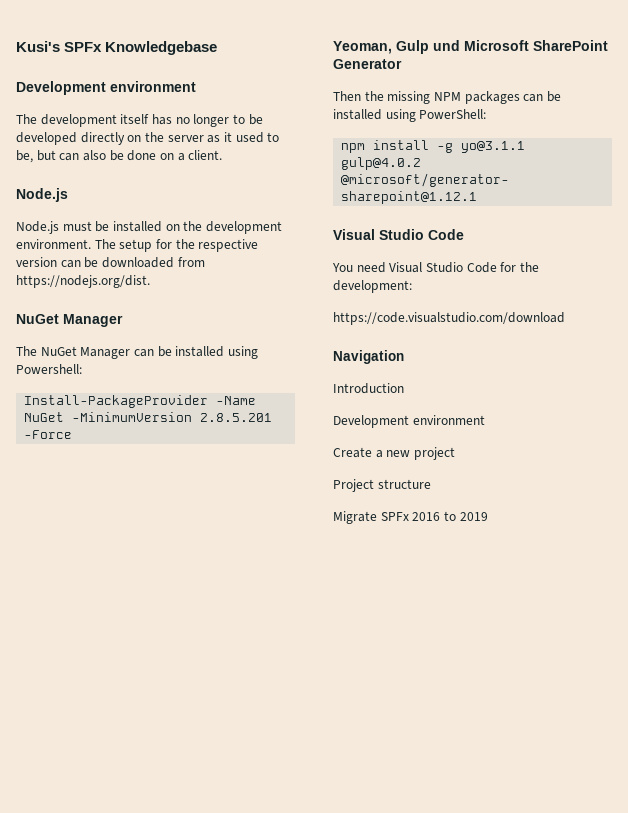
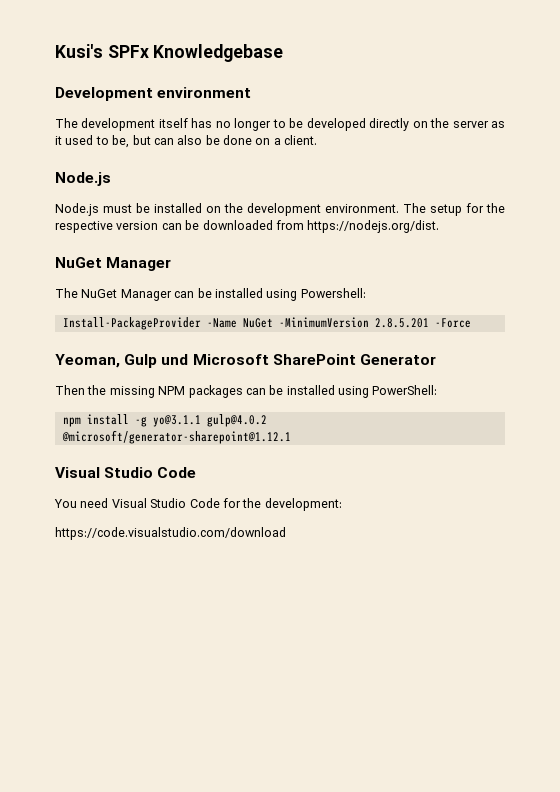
- Navigation
- Introduction
- Development environment
- Create a new project
- Project structure
- Migrate SPFx 2016 to 2019

